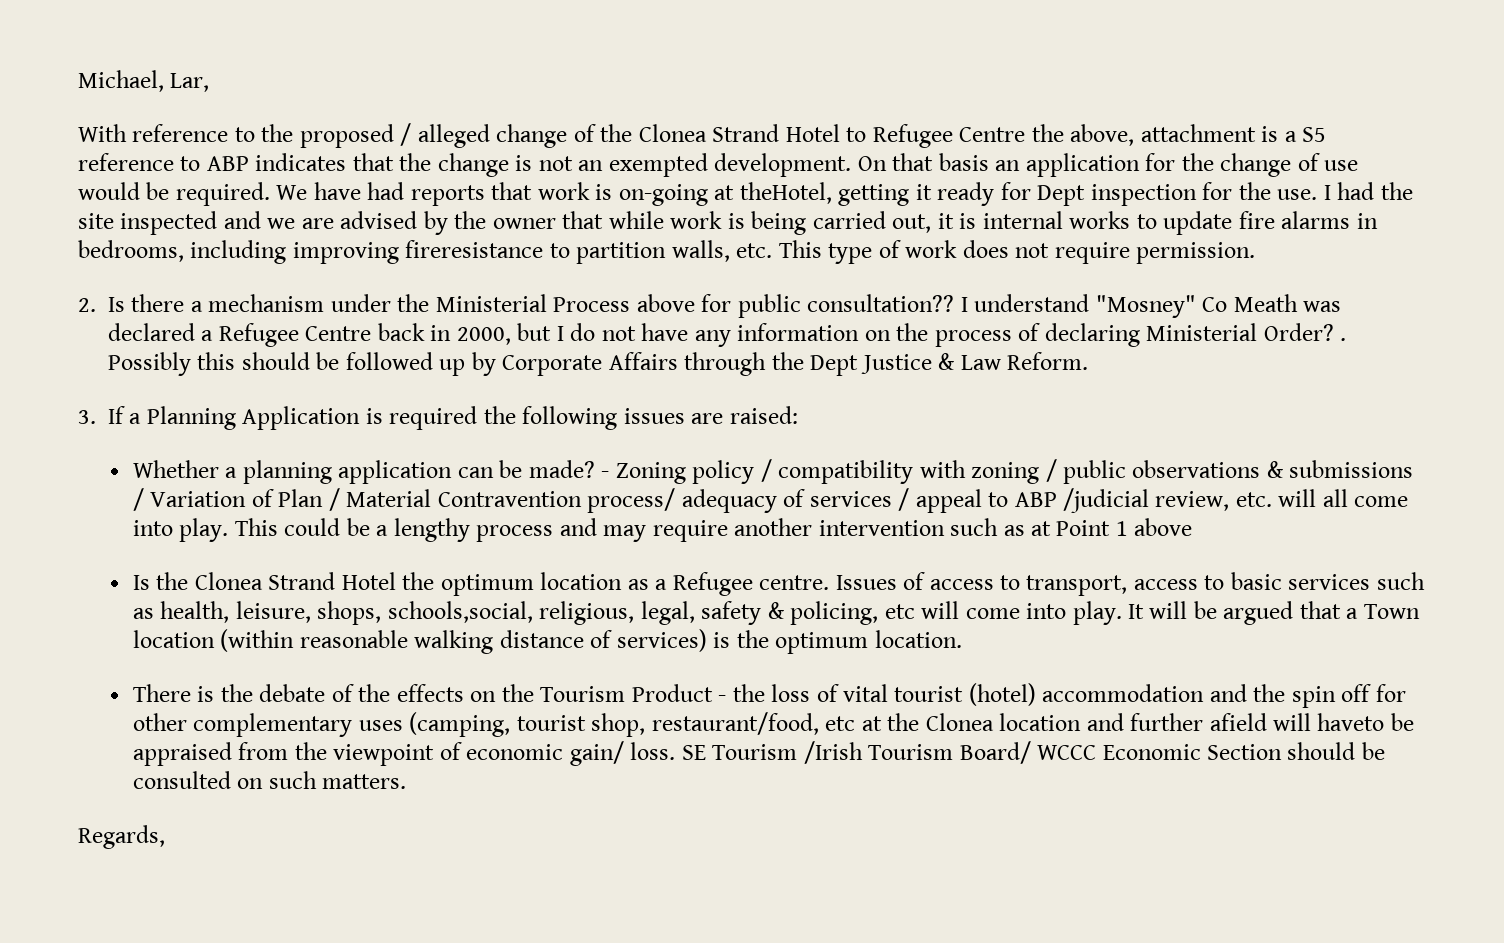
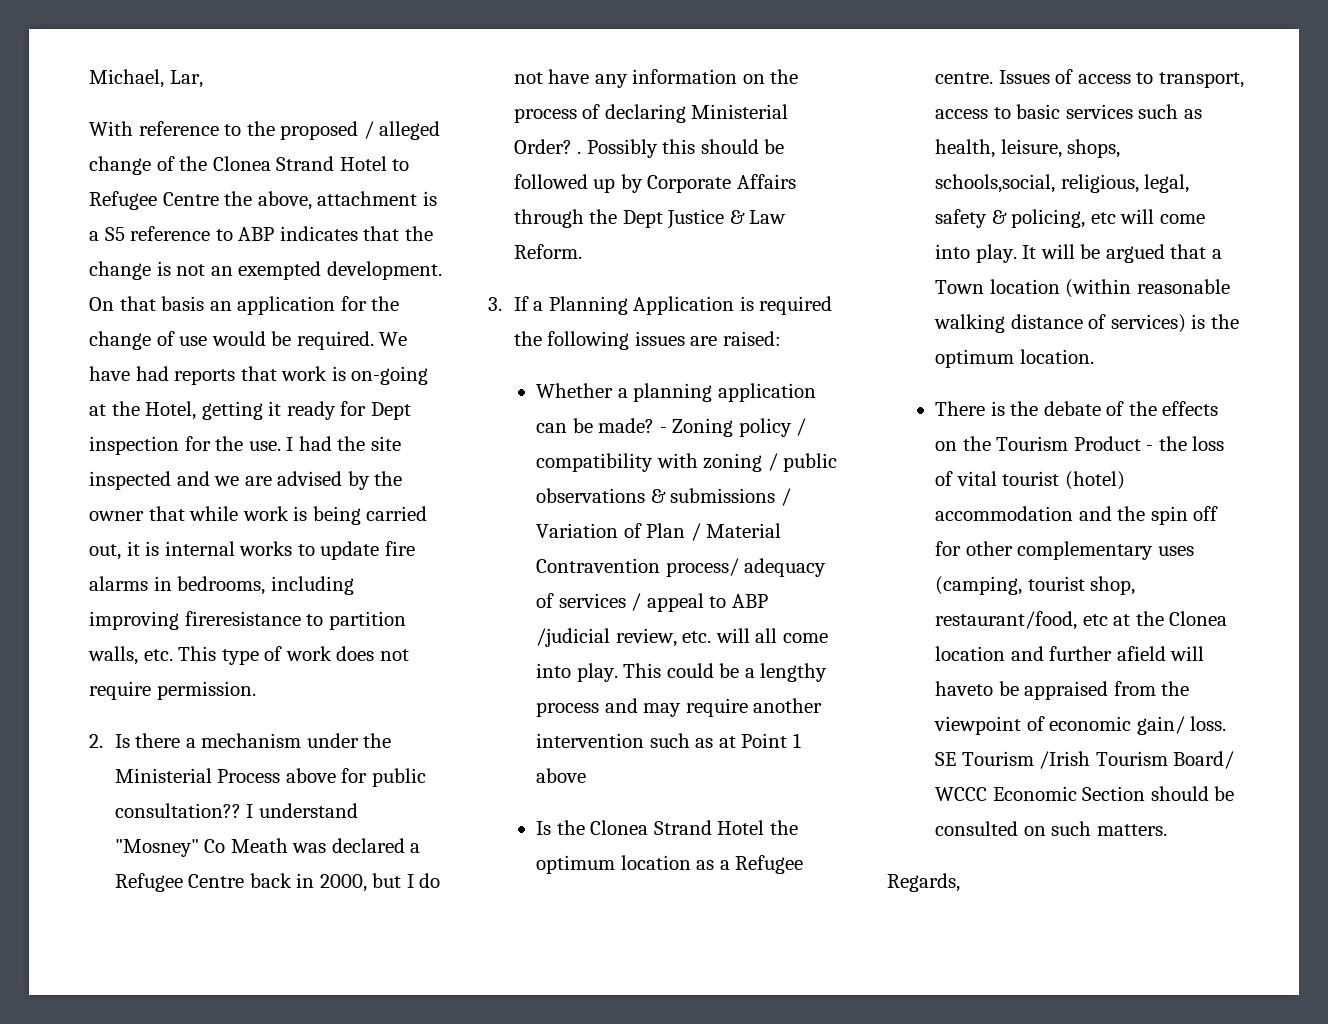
- We have had reports that work is on-going at theHotel, getting it ready for Dept inspection for the use.
+ We have had reports that work is on-going at the Hotel, getting it ready for Dept inspection for the use.

